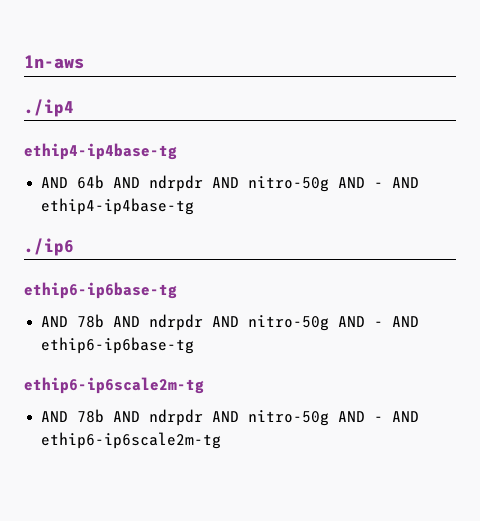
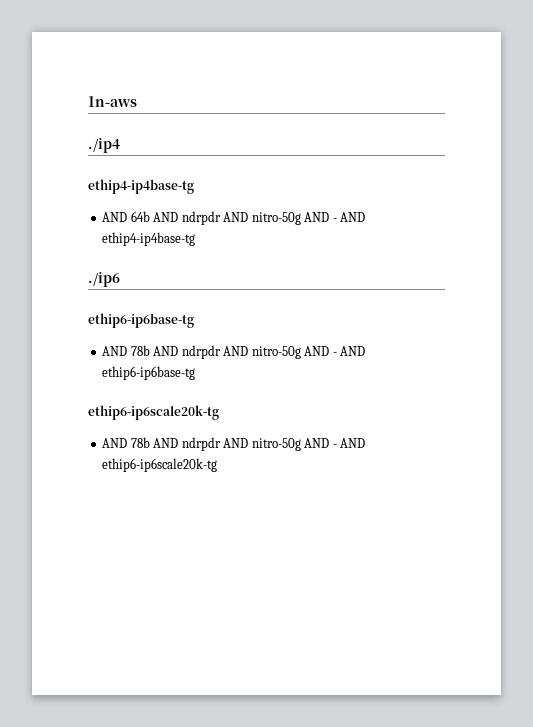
  AND 78b AND ndrpdr AND nitro-50g AND - AND ethip6-ip6base-tg
- ethip6-ip6scale2m-tg
- AND 78b AND ndrpdr AND nitro-50g AND - AND ethip6-ip6scale2m-tg
+ ethip6-ip6scale20k-tg
+ AND 78b AND ndrpdr AND nitro-50g AND - AND ethip6-ip6scale20k-tg

